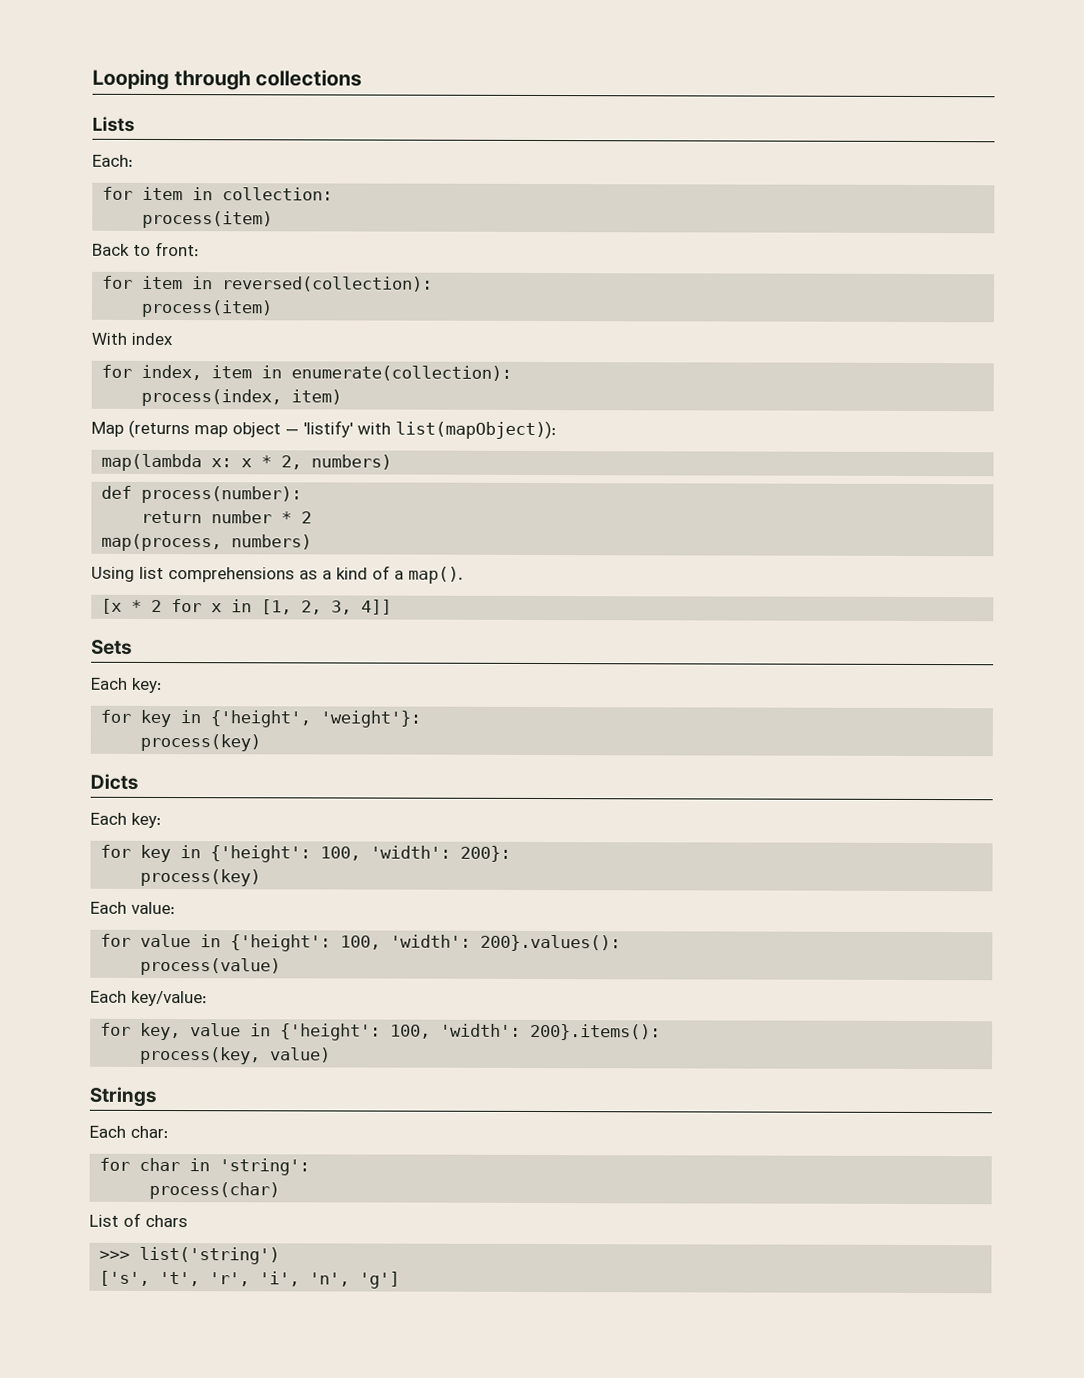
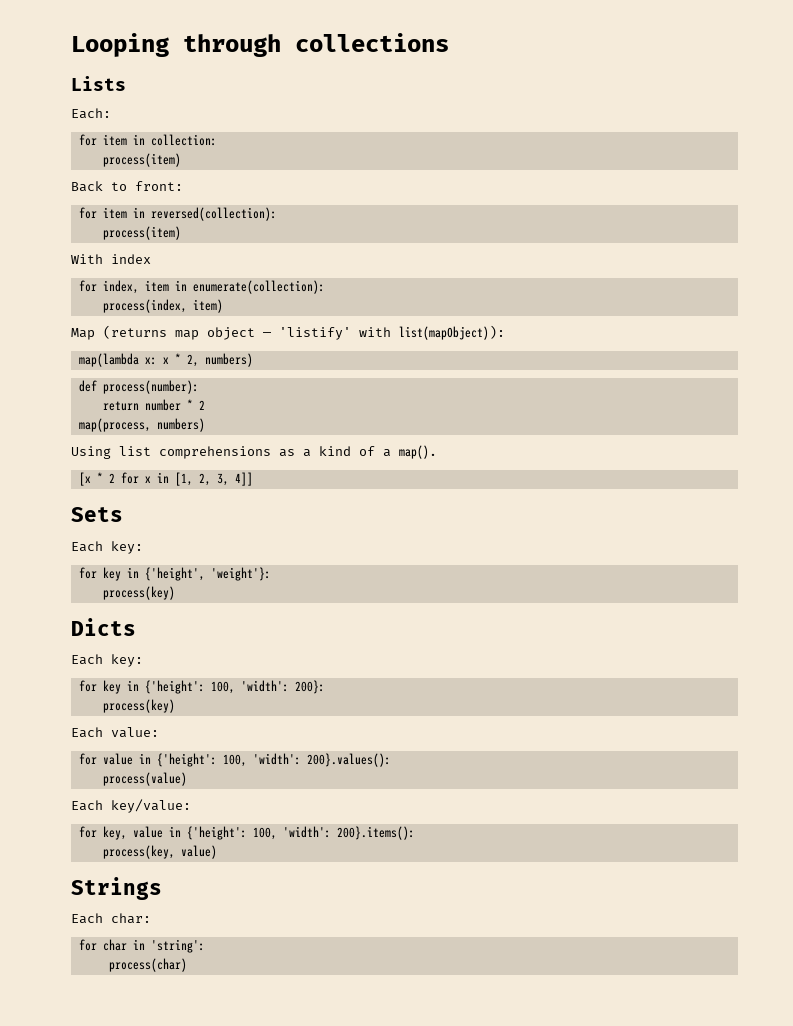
- List of chars
- >>> list('string')
- ['s', 't', 'r', 'i', 'n', 'g']

